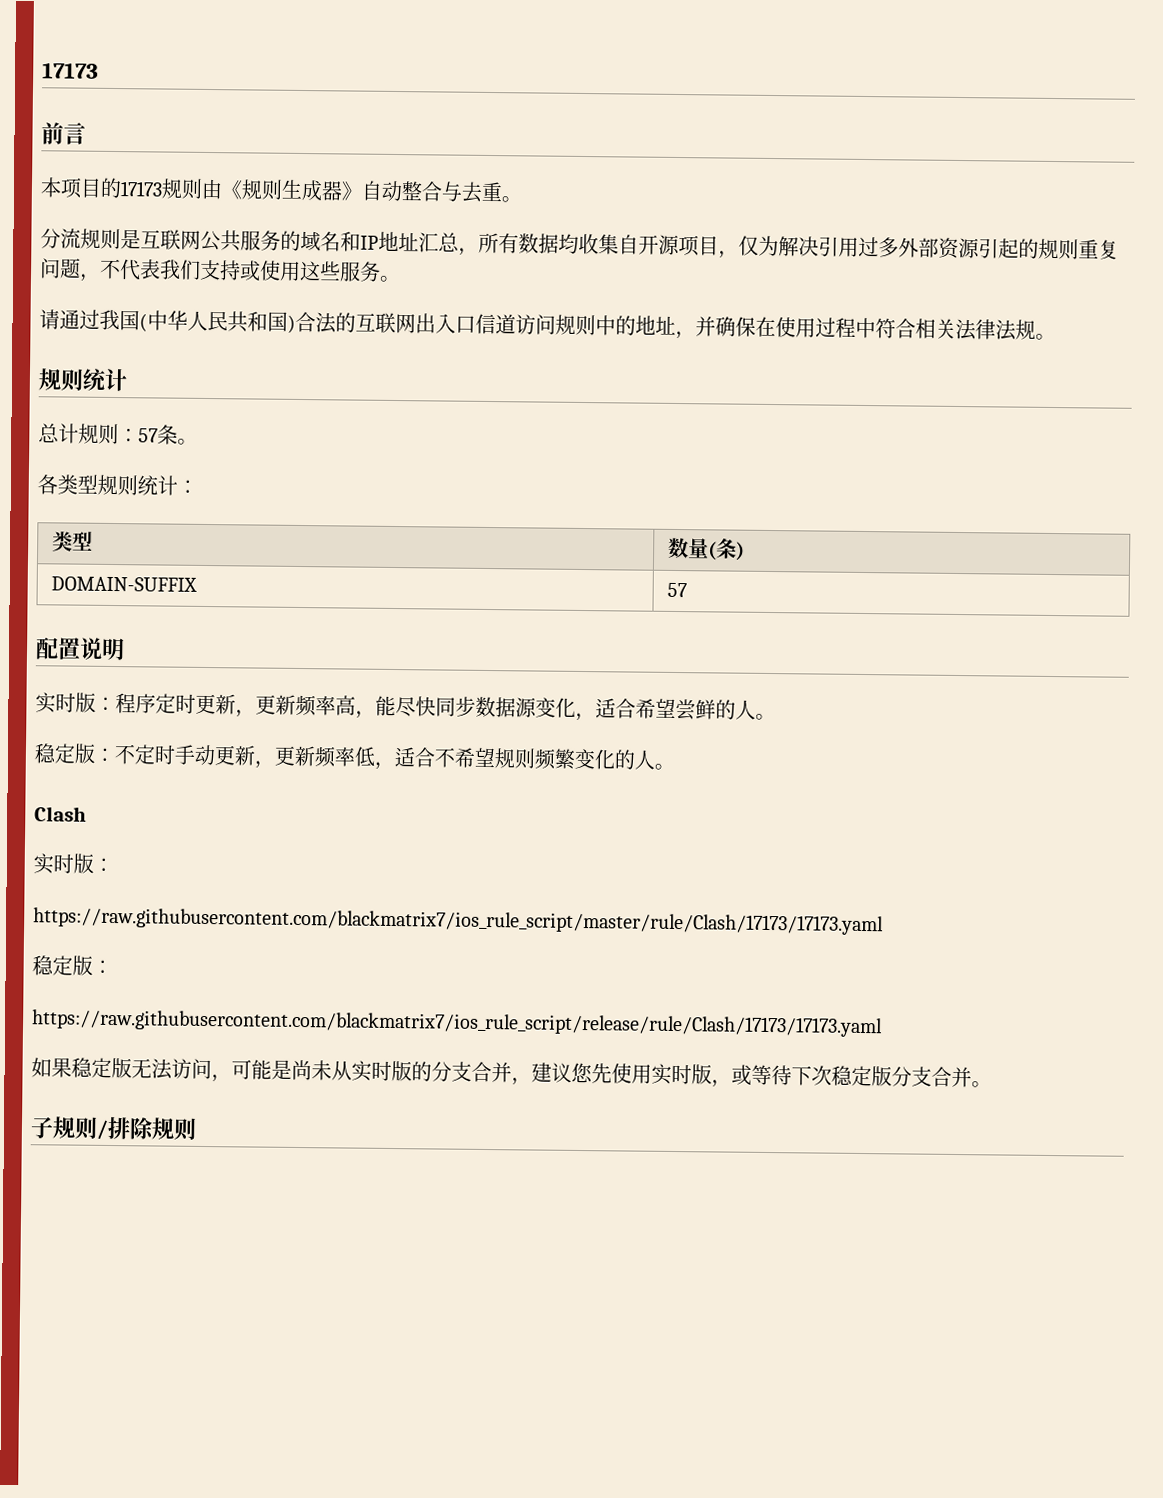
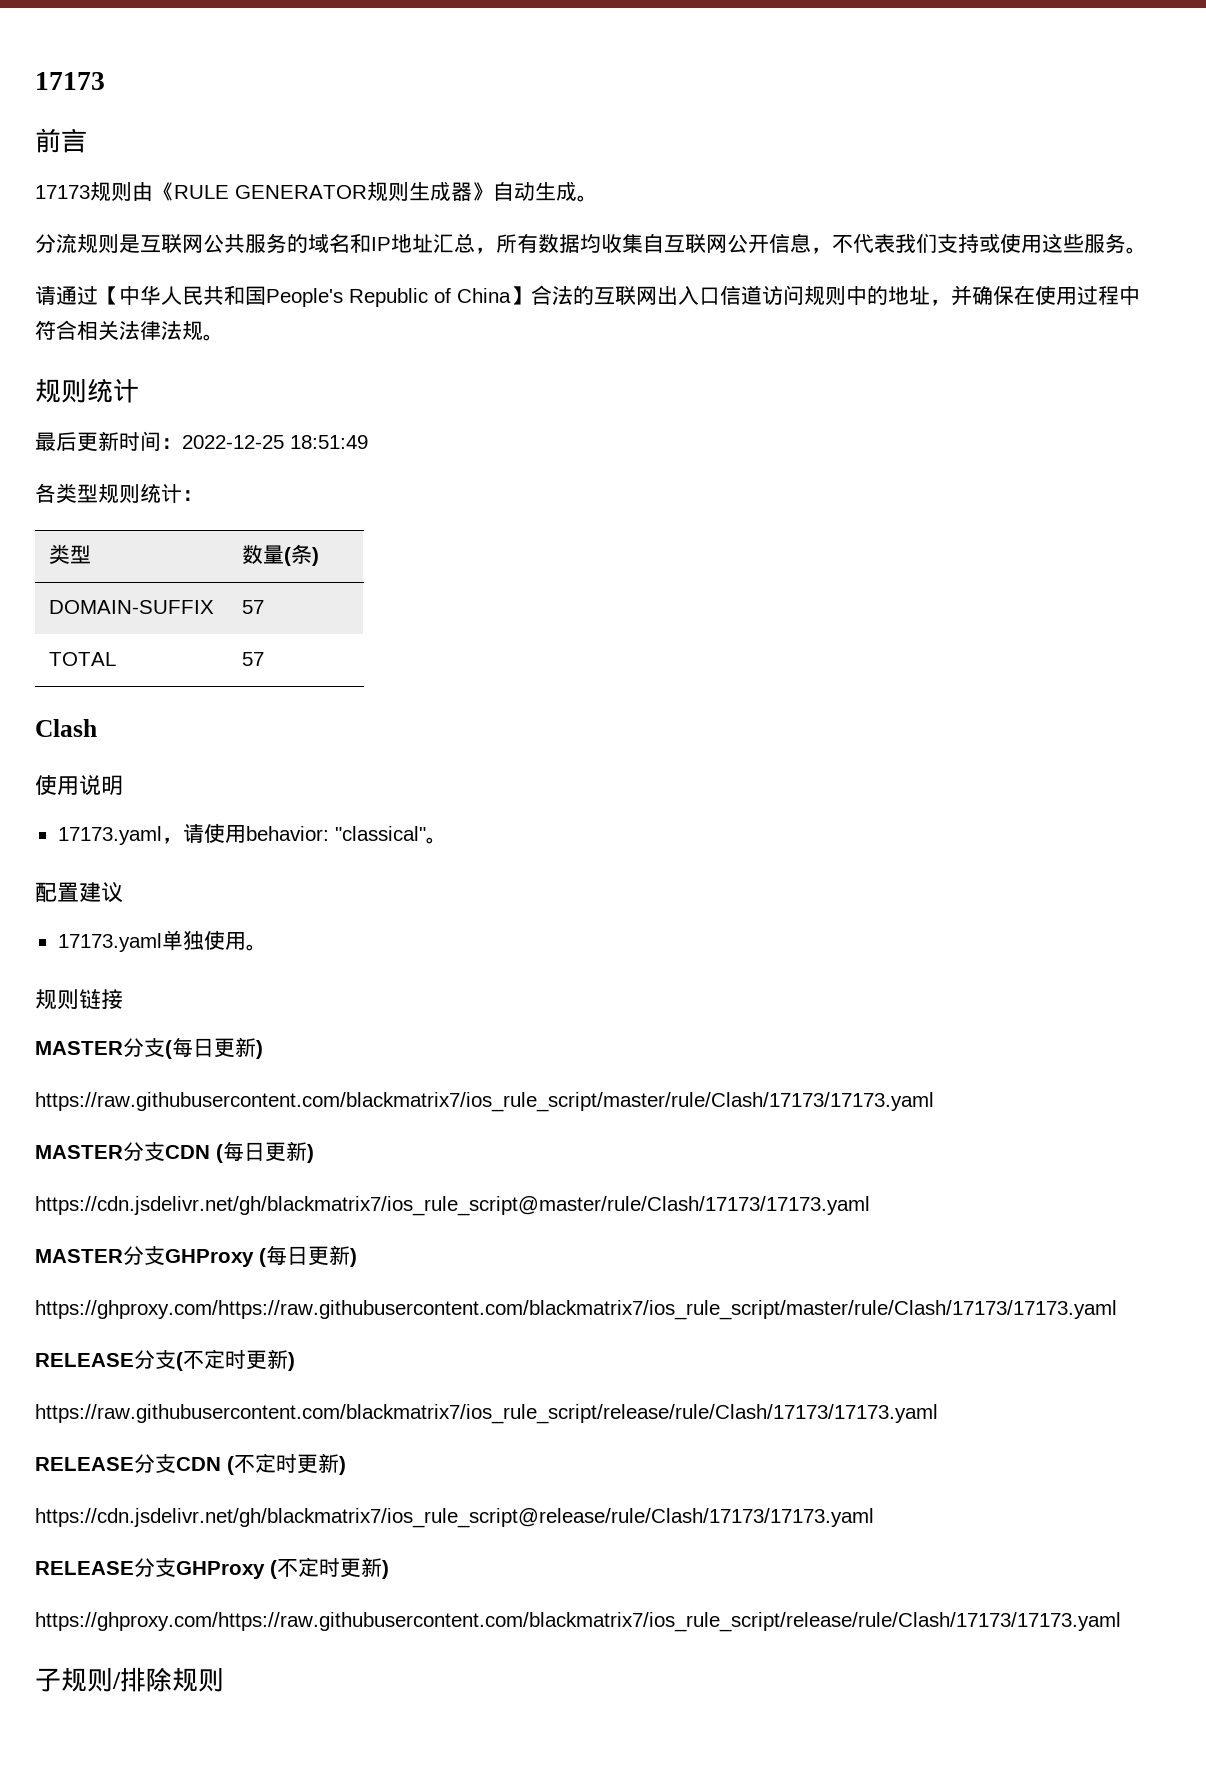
- 本项目的17173规则由《规则生成器》自动整合与去重。
+ 17173规则由《RULE GENERATOR规则生成器》自动生成。
- 分流规则是互联网公共服务的域名和IP地址汇总，所有数据均收集自开源项目，仅为解决引用过多外部资源引起的规则重复问题，不代表我们支持或使用这些服务。
+ 分流规则是互联网公共服务的域名和IP地址汇总，所有数据均收集自互联网公开信息，不代表我们支持或使用这些服务。
- 请通过我国(中华人民共和国)合法的互联网出入口信道访问规则中的地址，并确保在使用过程中符合相关法律法规。
+ 请通过【中华人民共和国People's Republic of China】合法的互联网出入口信道访问规则中的地址，并确保在使用过程中符合相关法律法规。
- 总计规则：57条。
+ 最后更新时间：2022-12-25 18:51:49
- 配置说明
- 实时版：程序定时更新，更新频率高，能尽快同步数据源变化，适合希望尝鲜的人。
- 稳定版：不定时手动更新，更新频率低，适合不希望规则频繁变化的人。
+ TOTAL | 57
  Clash
- 实时版：
+ 使用说明
+ 17173.yaml，请使用behavior: "classical"。
+ 配置建议
+ 17173.yaml单独使用。
+ 规则链接
+ MASTER分支(每日更新)
  https://raw.githubusercontent.com/blackmatrix7/ios_rule_script/master/rule/Clash/17173/17173.yaml
- 稳定版：
+ MASTER分支CDN (每日更新)
+ https://cdn.jsdelivr.net/gh/blackmatrix7/ios_rule_script@master/rule/Clash/17173/17173.yaml
+ MASTER分支GHProxy (每日更新)
+ https://ghproxy.com/https://raw.githubusercontent.com/blackmatrix7/ios_rule_script/master/rule/Clash/17173/17173.yaml
+ RELEASE分支(不定时更新)
  https://raw.githubusercontent.com/blackmatrix7/ios_rule_script/release/rule/Clash/17173/17173.yaml
- 如果稳定版无法访问，可能是尚未从实时版的分支合并，建议您先使用实时版，或等待下次稳定版分支合并。
+ RELEASE分支CDN (不定时更新)
+ https://cdn.jsdelivr.net/gh/blackmatrix7/ios_rule_script@release/rule/Clash/17173/17173.yaml
+ RELEASE分支GHProxy (不定时更新)
+ https://ghproxy.com/https://raw.githubusercontent.com/blackmatrix7/ios_rule_script/release/rule/Clash/17173/17173.yaml

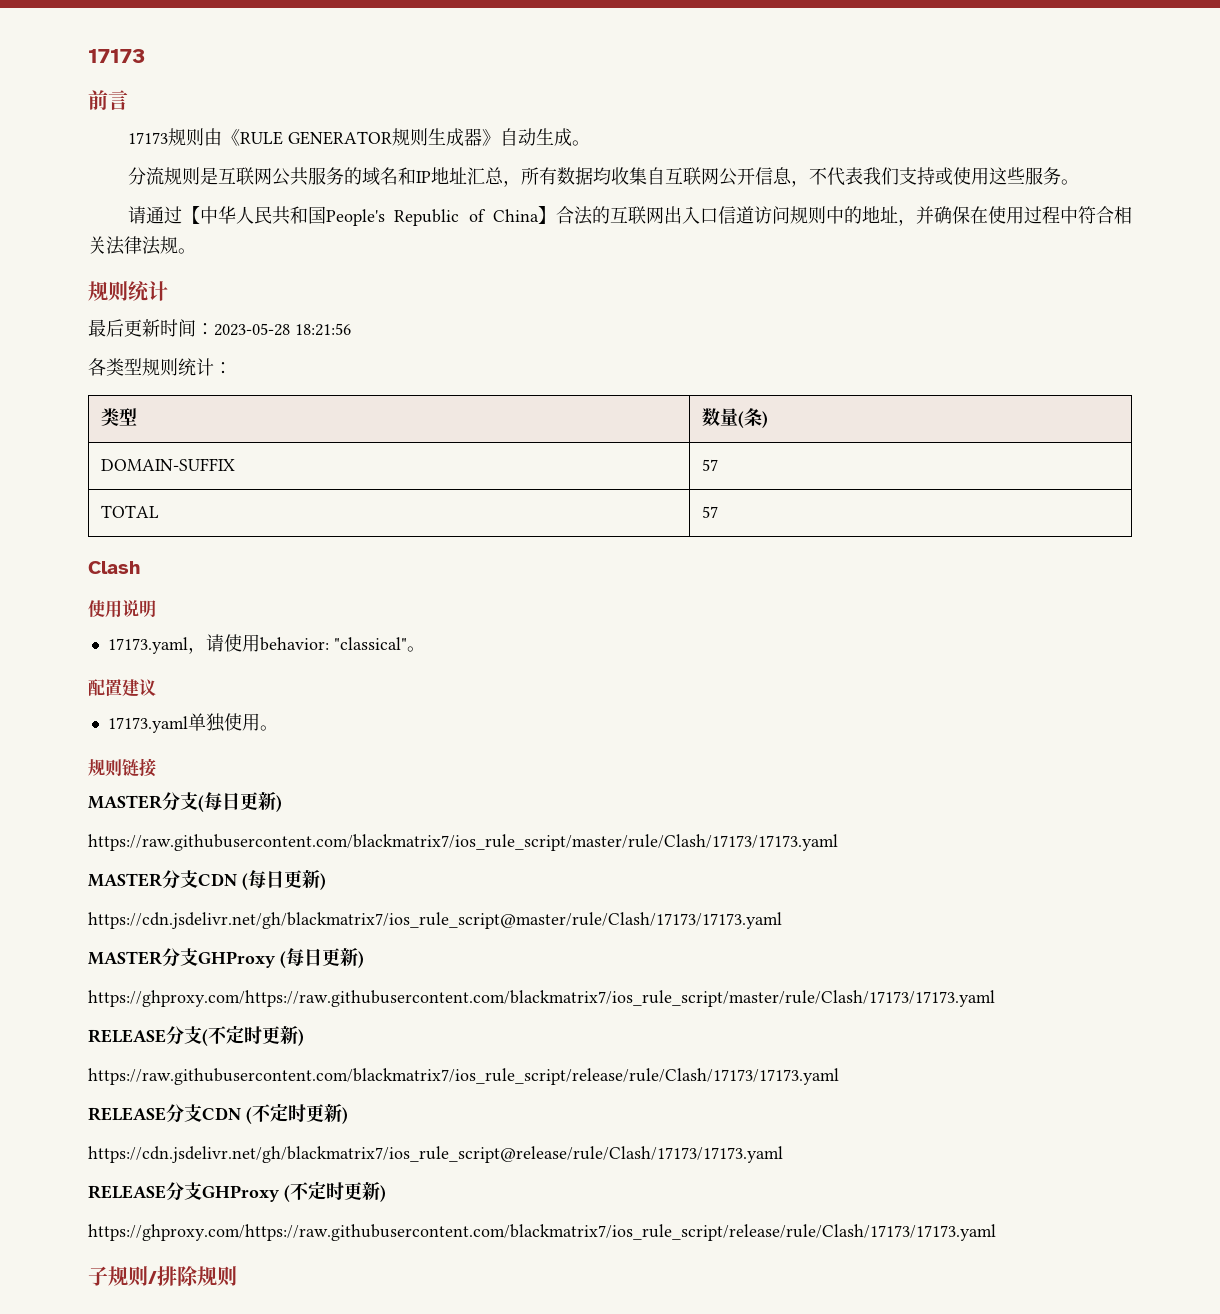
- 最后更新时间：2022-12-25 18:51:49
+ 最后更新时间：2023-05-28 18:21:56

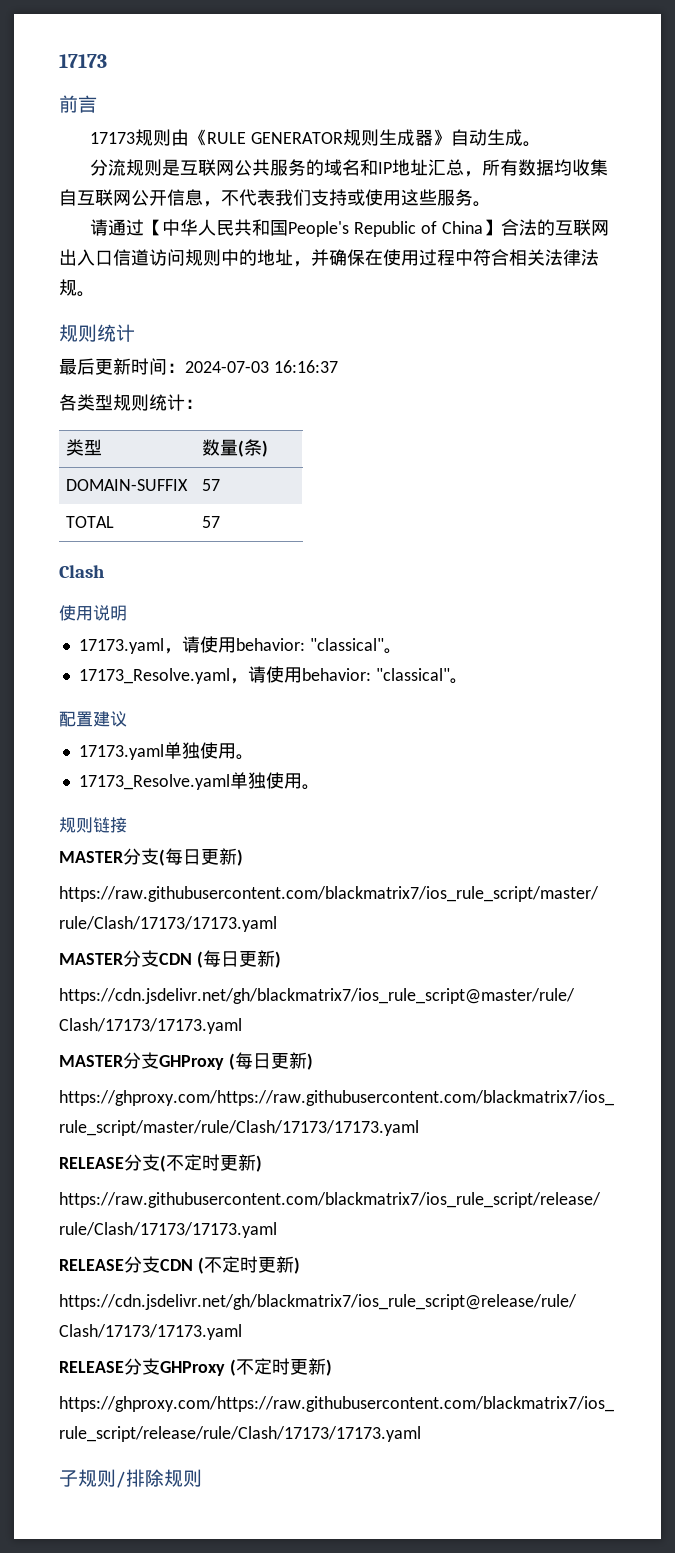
- 最后更新时间：2023-05-28 18:21:56
+ 最后更新时间：2024-07-03 16:16:37
+ 17173_Resolve.yaml，请使用behavior: "classical"。
+ 17173_Resolve.yaml单独使用。

